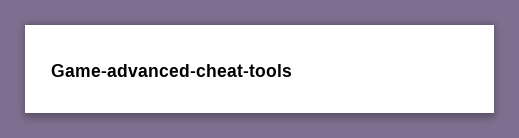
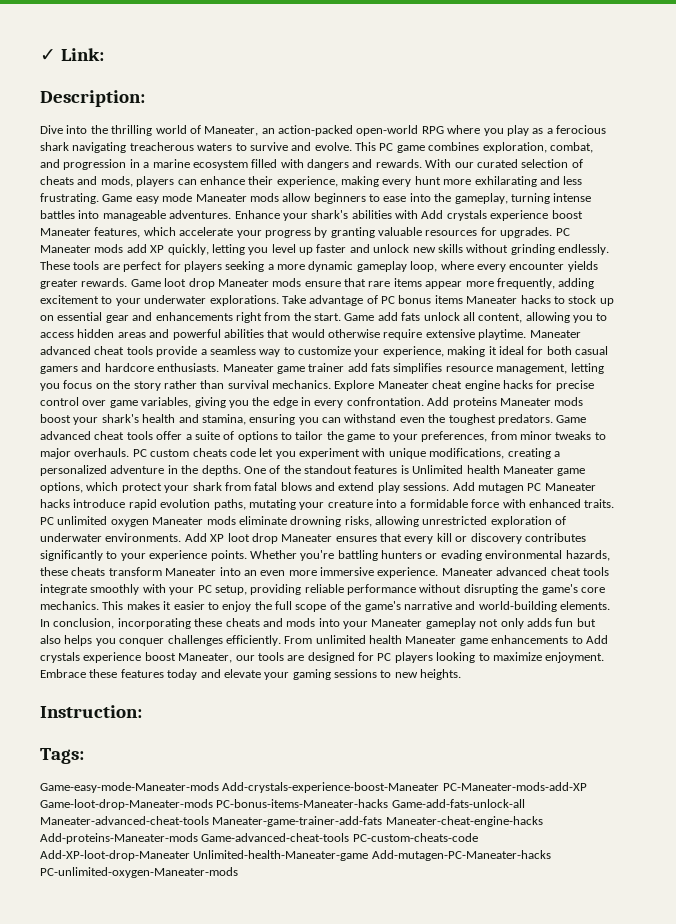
- Game-advanced-cheat-tools
+ ✓ Link:
+ Description:
+ Dive into the thrilling world of Maneater, an action-packed open-world RPG where you play as a ferocious shark navigating treacherous waters to survive and evolve. This PC game combines exploration, combat, and progression in a marine ecosystem filled with dangers and rewards. With our curated selection of cheats and mods, players can enhance their experience, making every hunt more exhilarating and less frustrating. Game easy mode Maneater mods allow beginners to ease into the gameplay, turning intense battles into manageable adventures. Enhance your shark's abilities with Add crystals experience boost Maneater features, which accelerate your progress by granting valuable resources for upgrades. PC Maneater mods add XP quickly, letting you level up faster and unlock new skills without grinding endlessly. These tools are perfect for players seeking a more dynamic gameplay loop, where every encounter yields greater rewards. Game loot drop Maneater mods ensure that rare items appear more frequently, adding excitement to your underwater explorations. Take advantage of PC bonus items Maneater hacks to stock up on essential gear and enhancements right from the start. Game add fats unlock all content, allowing you to access hidden areas and powerful abilities that would otherwise require extensive playtime. Maneater advanced cheat tools provide a seamless way to customize your experience, making it ideal for both casual gamers and hardcore enthusiasts. Maneater game trainer add fats simplifies resource management, letting you focus on the story rather than survival mechanics. Explore Maneater cheat engine hacks for precise control over game variables, giving you the edge in every confrontation. Add proteins Maneater mods boost your shark's health and stamina, ensuring you can withstand even the toughest predators. Game advanced cheat tools offer a suite of options to tailor the game to your preferences, from minor tweaks to major overhauls. PC custom cheats code let you experiment with unique modifications, creating a personalized adventure in the depths. One of the standout features is Unlimited health Maneater game options, which protect your shark from fatal blows and extend play sessions. Add mutagen PC Maneater hacks introduce rapid evolution paths, mutating your creature into a formidable force with enhanced traits. PC unlimited oxygen Maneater mods eliminate drowning risks, allowing unrestricted exploration of underwater environments. Add XP loot drop Maneater ensures that every kill or discovery contributes significantly to your experience points. Whether you're battling hunters or evading environmental hazards, these cheats transform Maneater into an even more immersive experience. Maneater advanced cheat tools integrate smoothly with your PC setup, providing reliable performance without disrupting the game's core mechanics. This makes it easier to enjoy the full scope of the game's narrative and world-building elements. In conclusion, incorporating these cheats and mods into your Maneater gameplay not only adds fun but also helps you conquer challenges efficiently. From unlimited health Maneater game enhancements to Add crystals experience boost Maneater, our tools are designed for PC players looking to maximize enjoyment. Embrace these features today and elevate your gaming sessions to new heights.
+ Instruction:
+ Tags:
+ Game-easy-mode-Maneater-mods Add-crystals-experience-boost-Maneater PC-Maneater-mods-add-XP Game-loot-drop-Maneater-mods PC-bonus-items-Maneater-hacks Game-add-fats-unlock-all Maneater-advanced-cheat-tools Maneater-game-trainer-add-fats Maneater-cheat-engine-hacks Add-proteins-Maneater-mods Game-advanced-cheat-tools PC-custom-cheats-code Add-XP-loot-drop-Maneater Unlimited-health-Maneater-game Add-mutagen-PC-Maneater-hacks PC-unlimited-oxygen-Maneater-mods

